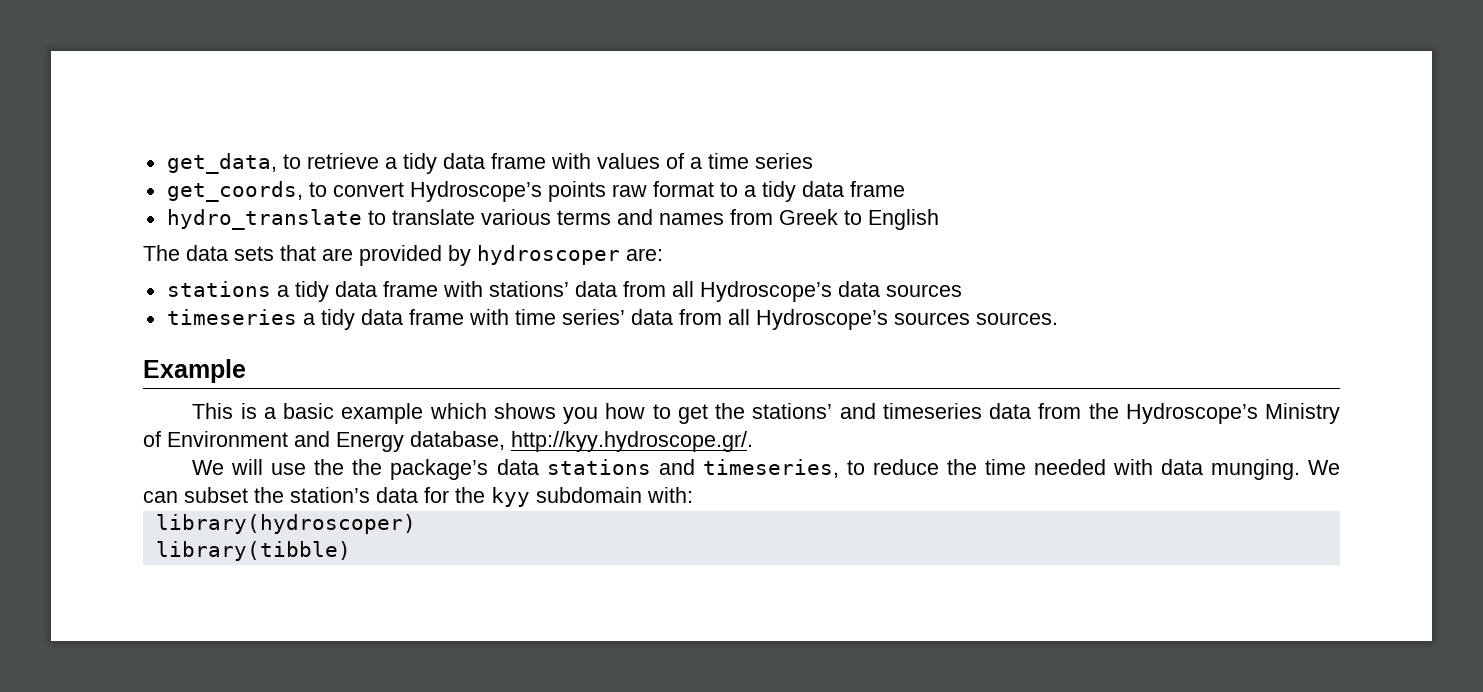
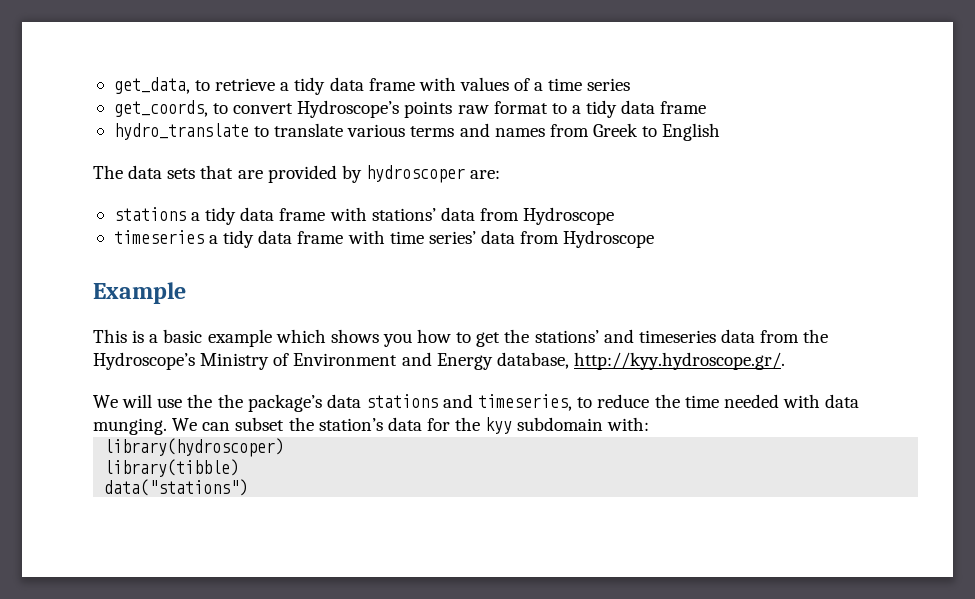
- stations a tidy data frame with stations’ data from all Hydroscope’s data sources
+ stations a tidy data frame with stations’ data from Hydroscope
- timeseries a tidy data frame with time series’ data from all Hydroscope’s sources sources.
+ timeseries a tidy data frame with time series’ data from Hydroscope
+ data("stations")

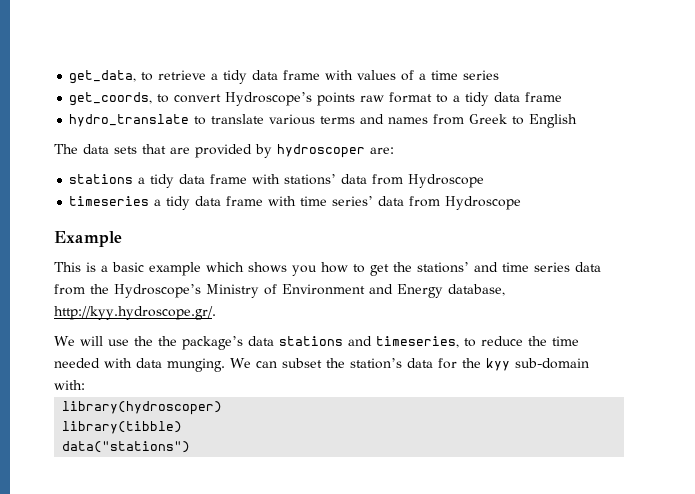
- This is a basic example which shows you how to get the stations’ and timeseries data from the Hydroscope’s Ministry of Environment and Energy database, http://kyy.hydroscope.gr/.
+ This is a basic example which shows you how to get the stations’ and time series data from the Hydroscope’s Ministry of Environment and Energy database, http://kyy.hydroscope.gr/.
- We can subset the station’s data for the kyy subdomain with:
+ We can subset the station’s data for the kyy sub-domain with:

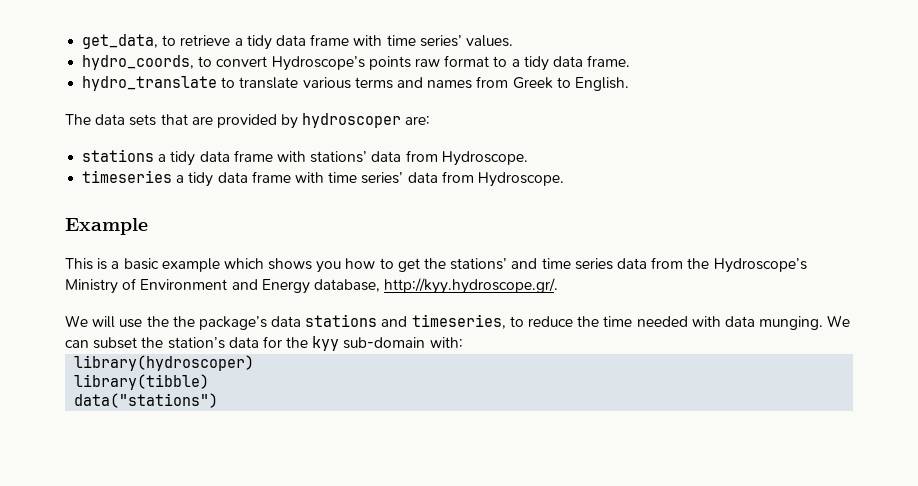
- get_data, to retrieve a tidy data frame with values of a time series
- get_coords, to convert Hydroscope’s points raw format to a tidy data frame
+ get_data, to retrieve a tidy data frame with time series’ values.
+ hydro_coords, to convert Hydroscope’s points raw format to a tidy data frame.
- hydro_translate to translate various terms and names from Greek to English
+ hydro_translate to translate various terms and names from Greek to English.
- stations a tidy data frame with stations’ data from Hydroscope
+ stations a tidy data frame with stations’ data from Hydroscope.
- timeseries a tidy data frame with time series’ data from Hydroscope
+ timeseries a tidy data frame with time series’ data from Hydroscope.

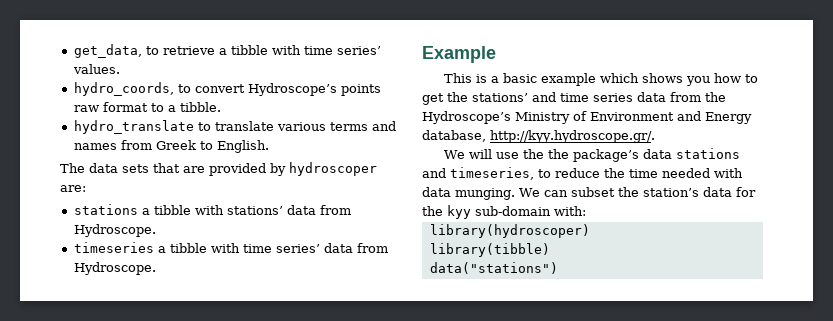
- get_data, to retrieve a tidy data frame with time series’ values.
+ get_data, to retrieve a tibble with time series’ values.
- hydro_coords, to convert Hydroscope’s points raw format to a tidy data frame.
+ hydro_coords, to convert Hydroscope’s points raw format to a tibble.
- stations a tidy data frame with stations’ data from Hydroscope.
+ stations a tibble with stations’ data from Hydroscope.
- timeseries a tidy data frame with time series’ data from Hydroscope.
+ timeseries a tibble with time series’ data from Hydroscope.

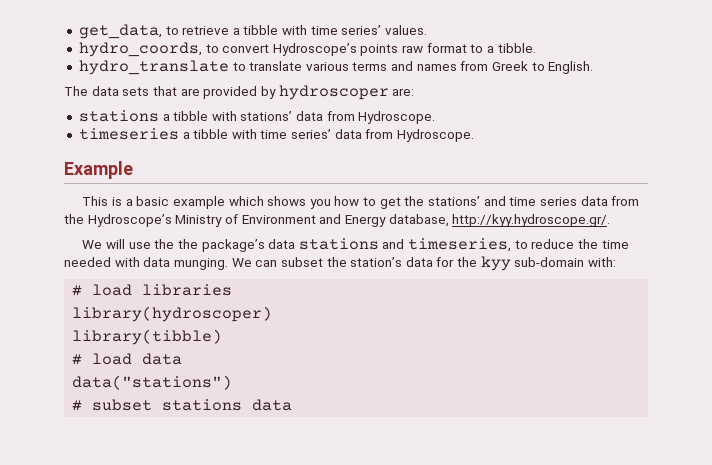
+ # load libraries
+ # load data
  data("stations")
+ # subset stations data

